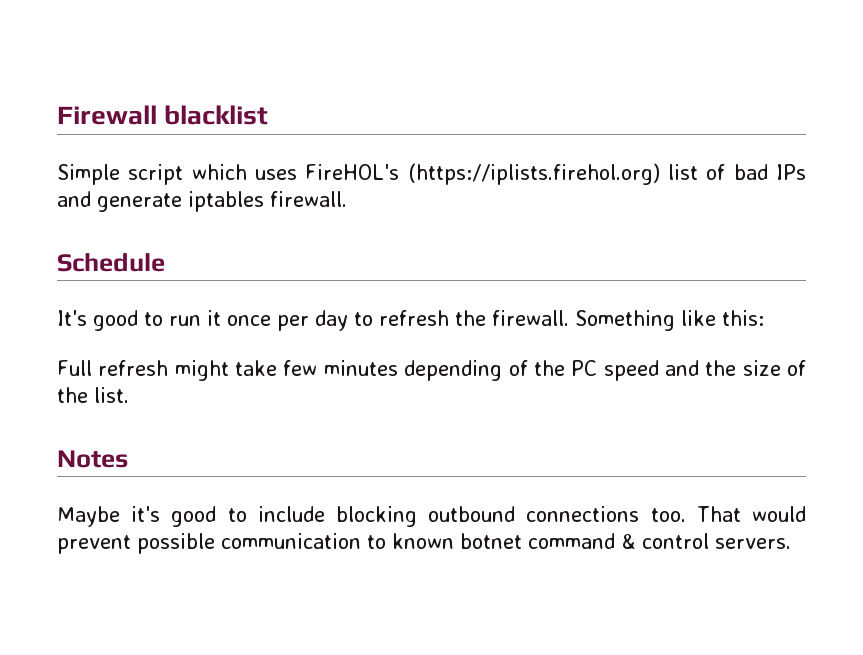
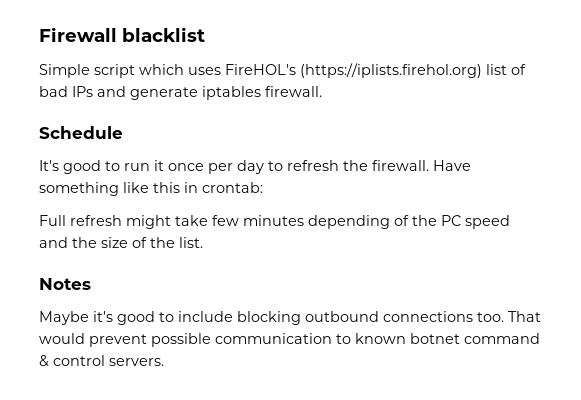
- Something like this:
+ Have something like this in crontab:

